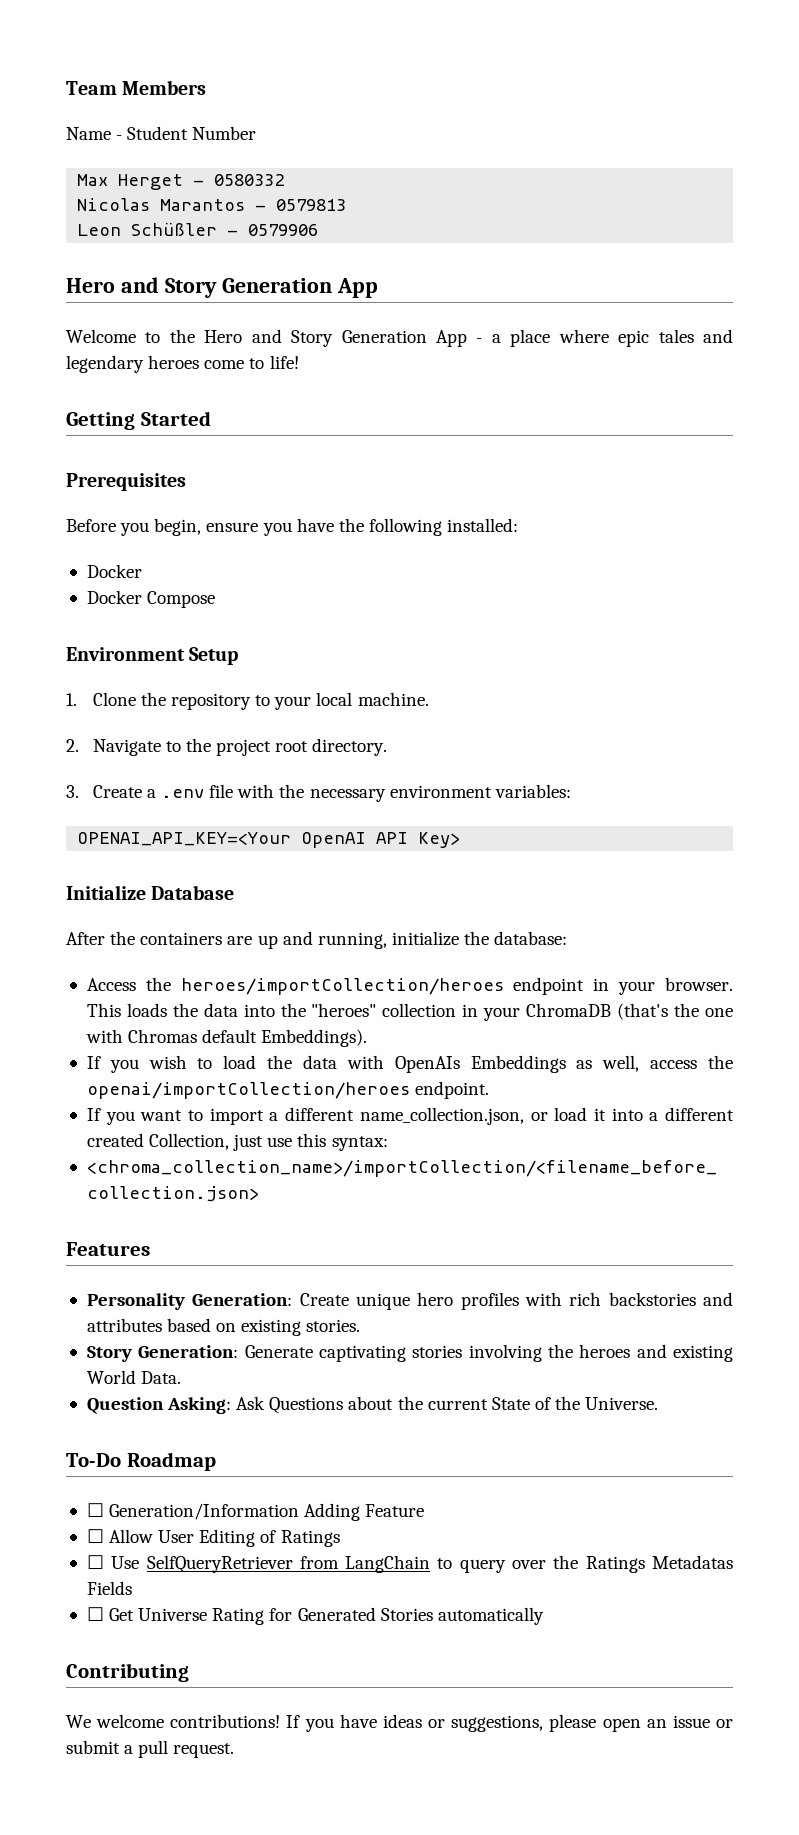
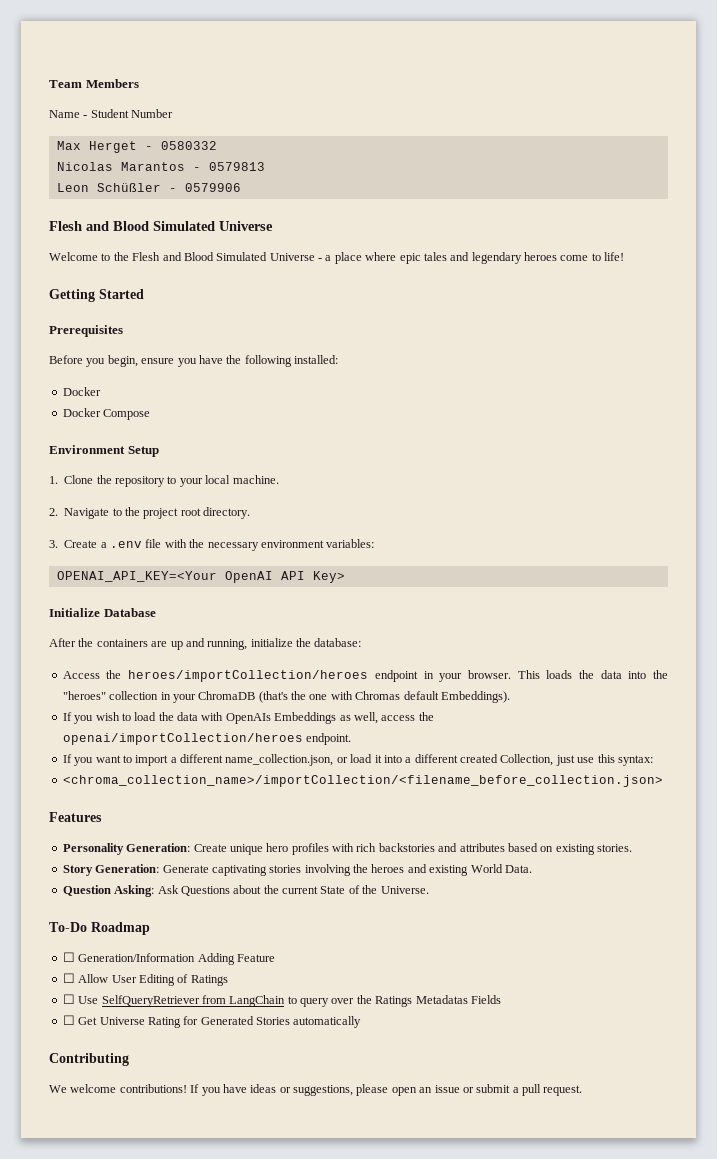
  Leon Schüßler - 0579906
- Hero and Story Generation App
- Welcome to the Hero and Story Generation App - a place where epic tales and legendary heroes come to life!
+ Flesh and Blood Simulated Universe
+ Welcome to the Flesh and Blood Simulated Universe - a place where epic tales and legendary heroes come to life!

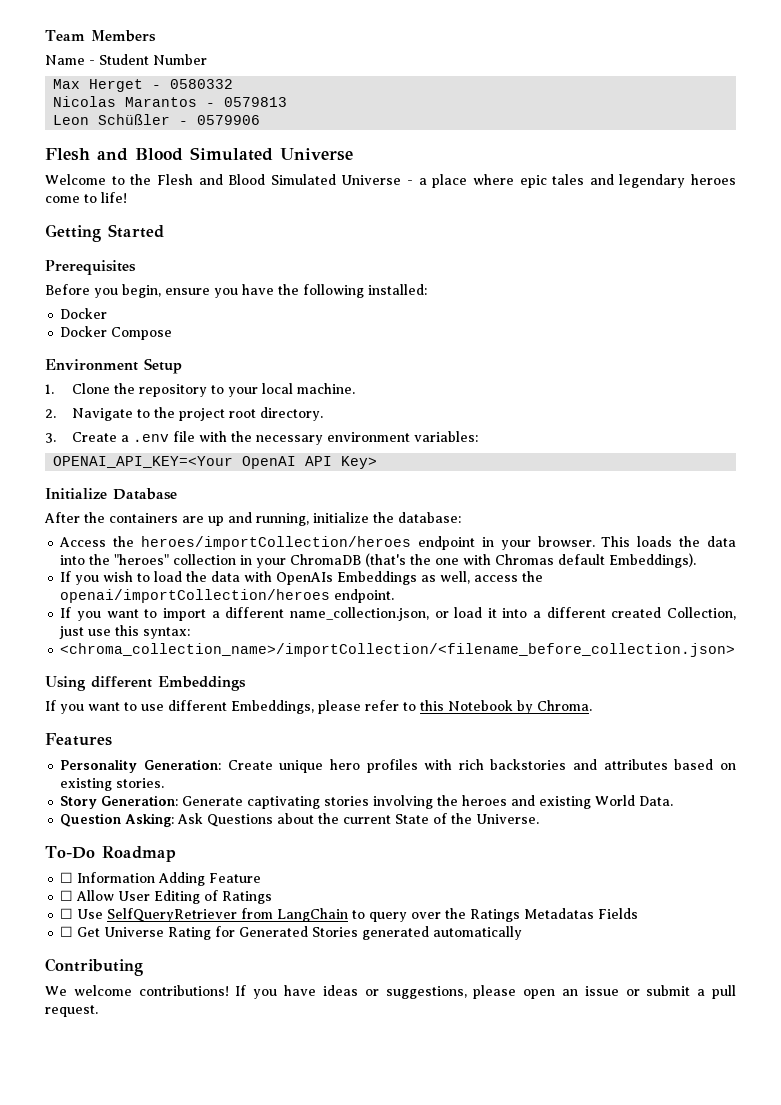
+ Using different Embeddings
+ If you want to use different Embeddings, please refer to this Notebook by Chroma.
- ☐ Generation/Information Adding Feature
+ ☐ Information Adding Feature
- ☐ Get Universe Rating for Generated Stories automatically
+ ☐ Get Universe Rating for Generated Stories generated automatically

